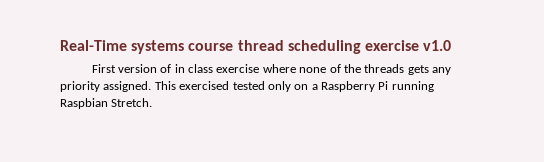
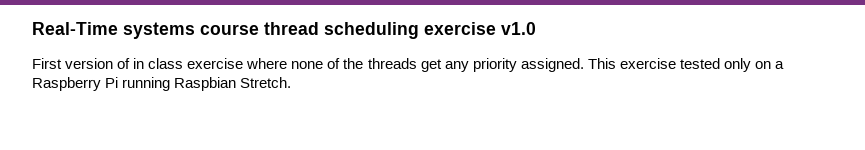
- First version of in class exercise where none of the threads gets any priority assigned.
+ First version of in class exercise where none of the threads get any priority assigned.
- This exercised tested only on a Raspberry Pi running Raspbian Stretch.
+ This exercise tested only on a Raspberry Pi running Raspbian Stretch.

